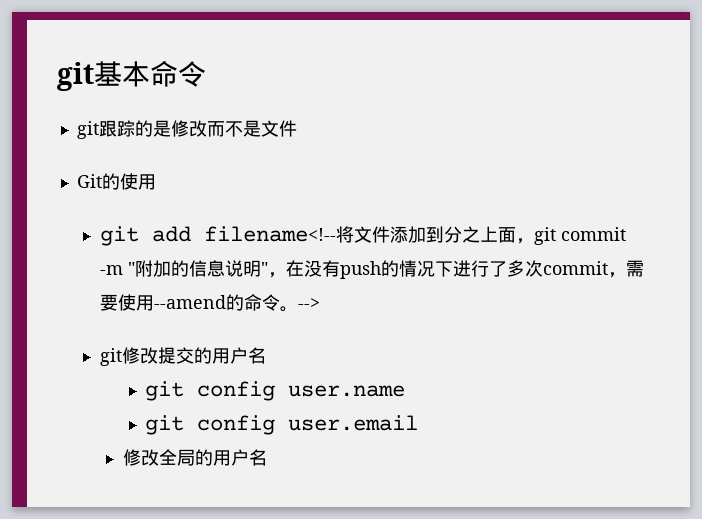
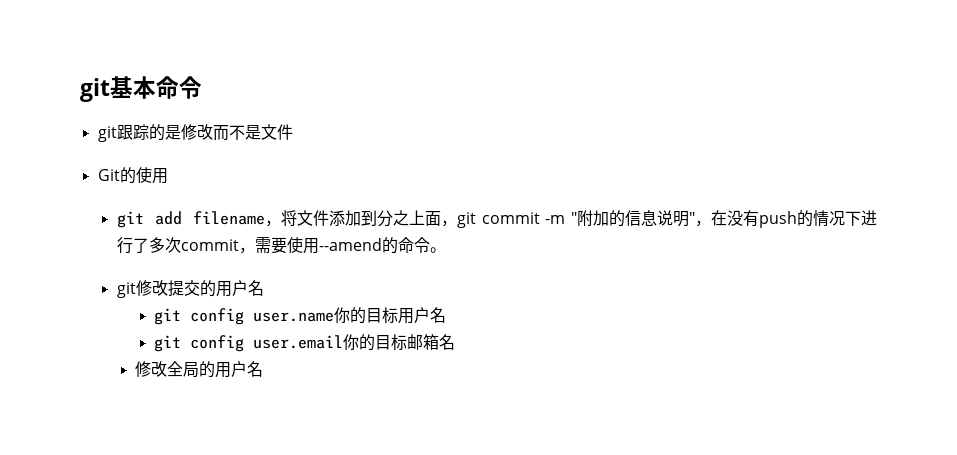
- git add filename<!--将文件添加到分之上面，git commit -m "附加的信息说明"，在没有push的情况下进行了多次commit，需要使用--amend的命令。-->
+ git add filename，将文件添加到分之上面，git commit -m "附加的信息说明"，在没有push的情况下进行了多次commit，需要使用--amend的命令。
- git config user.name
+ git config user.name你的目标用户名
- git config user.email
+ git config user.email你的目标邮箱名

